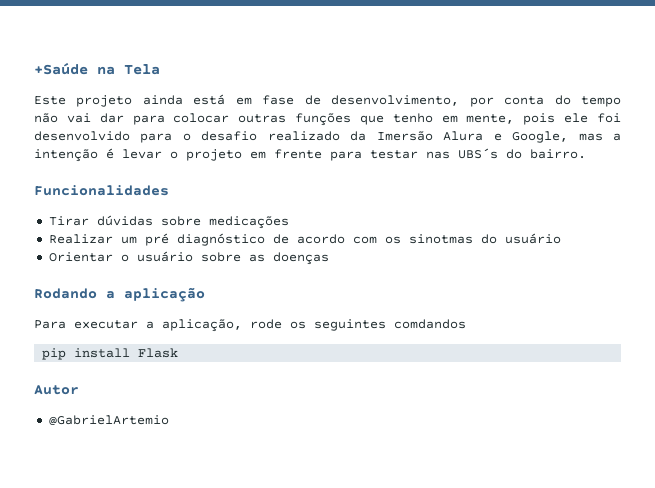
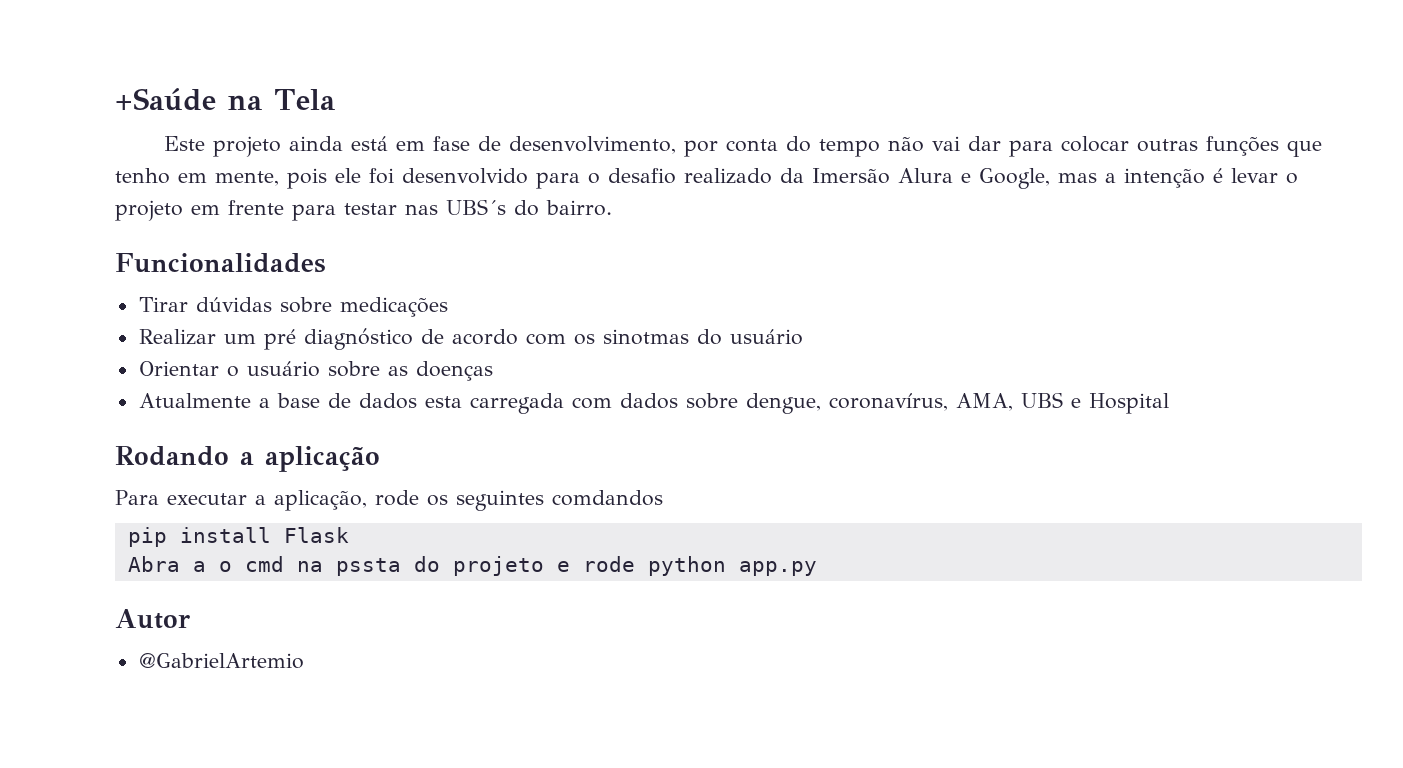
+ Atualmente a base de dados esta carregada com dados sobre dengue, coronavírus, AMA, UBS e Hospital
+ Abra a o cmd na pssta do projeto e rode python app.py

